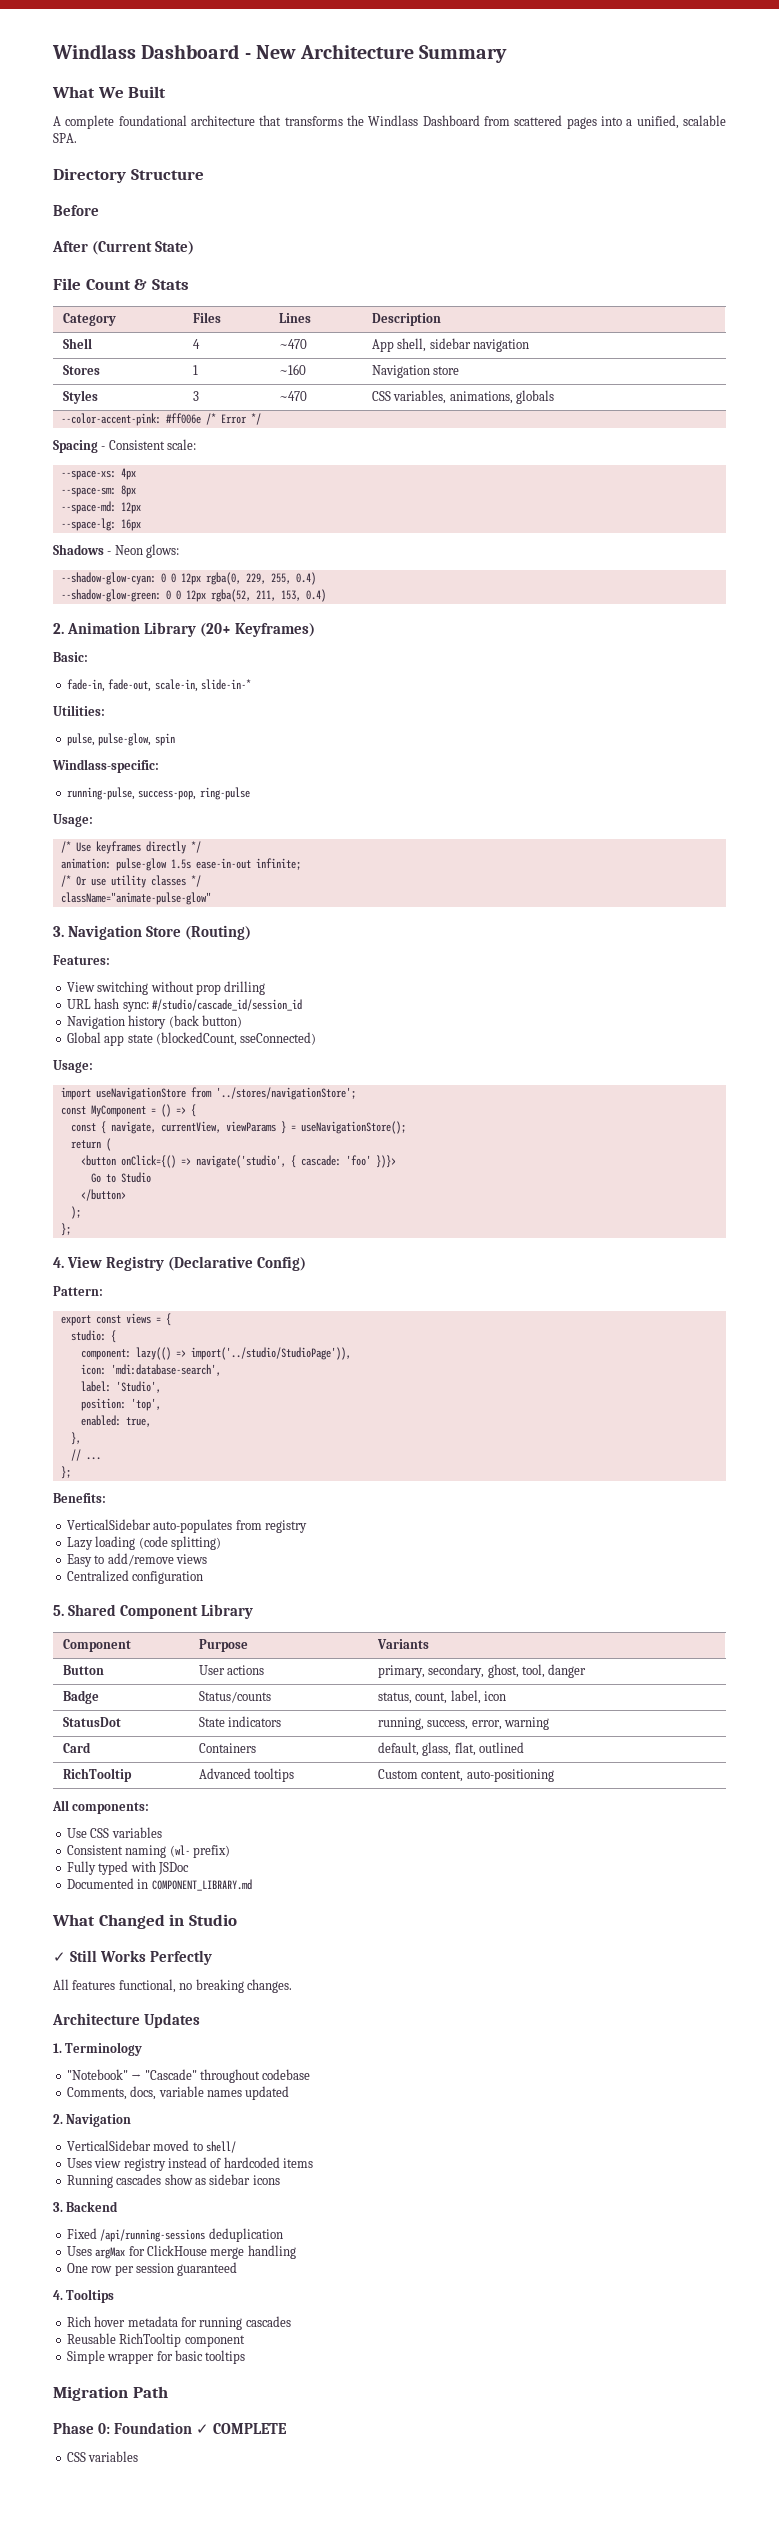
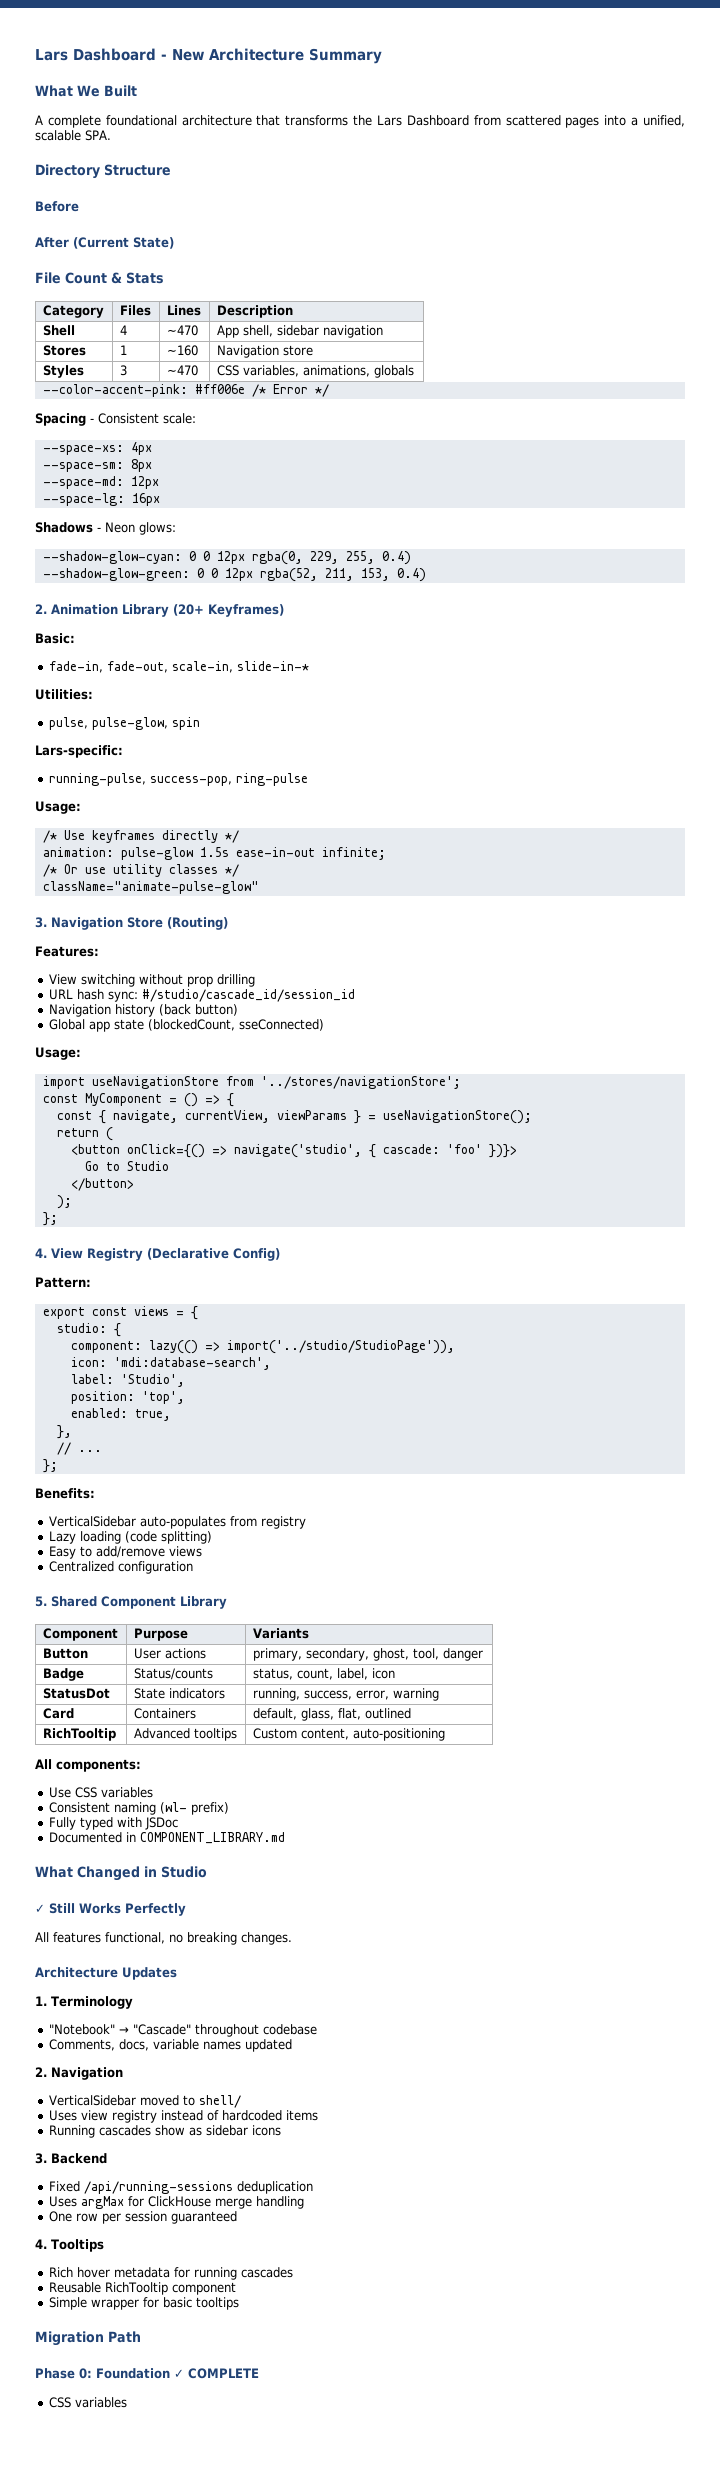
- Windlass Dashboard - New Architecture Summary
+ Lars Dashboard - New Architecture Summary
- A complete foundational architecture that transforms the Windlass Dashboard from scattered pages into a unified, scalable SPA.
+ A complete foundational architecture that transforms the Lars Dashboard from scattered pages into a unified, scalable SPA.
- Windlass-specific:
+ Lars-specific:

